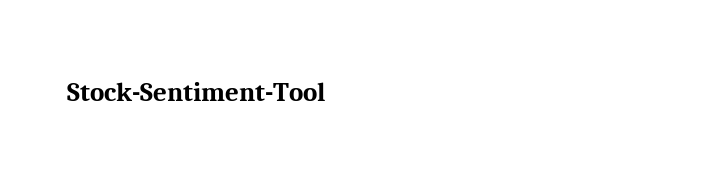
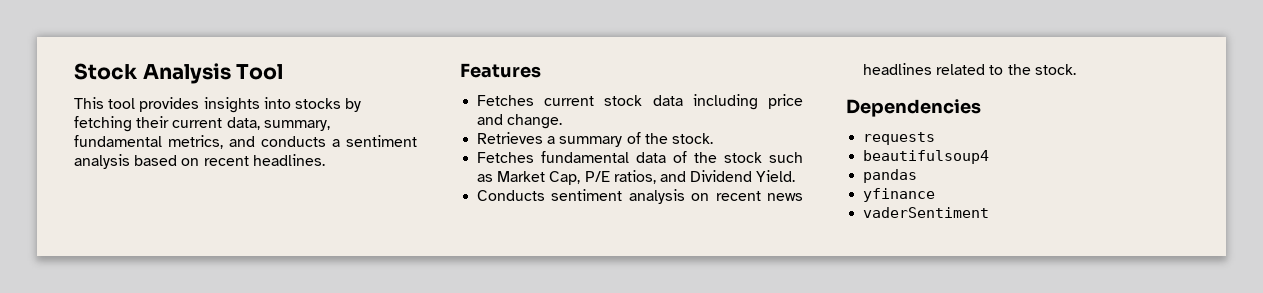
- Stock-Sentiment-Tool
+ Stock Analysis Tool
+ This tool provides insights into stocks by fetching their current data, summary, fundamental metrics, and conducts a sentiment analysis based on recent headlines.
+ Features
+ Fetches current stock data including price and change.
+ Retrieves a summary of the stock.
+ Fetches fundamental data of the stock such as Market Cap, P/E ratios, and Dividend Yield.
+ Conducts sentiment analysis on recent news headlines related to the stock.
+ Dependencies
+ requests
+ beautifulsoup4
+ pandas
+ yfinance
+ vaderSentiment

